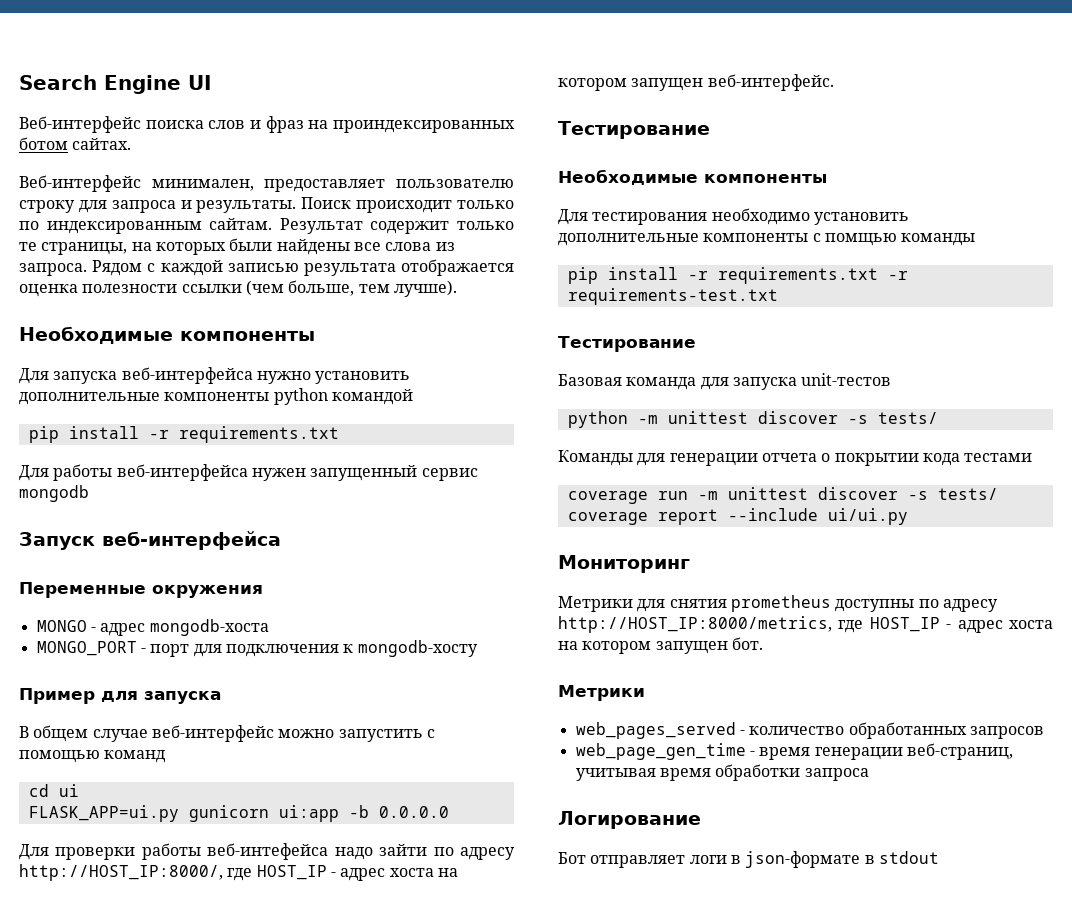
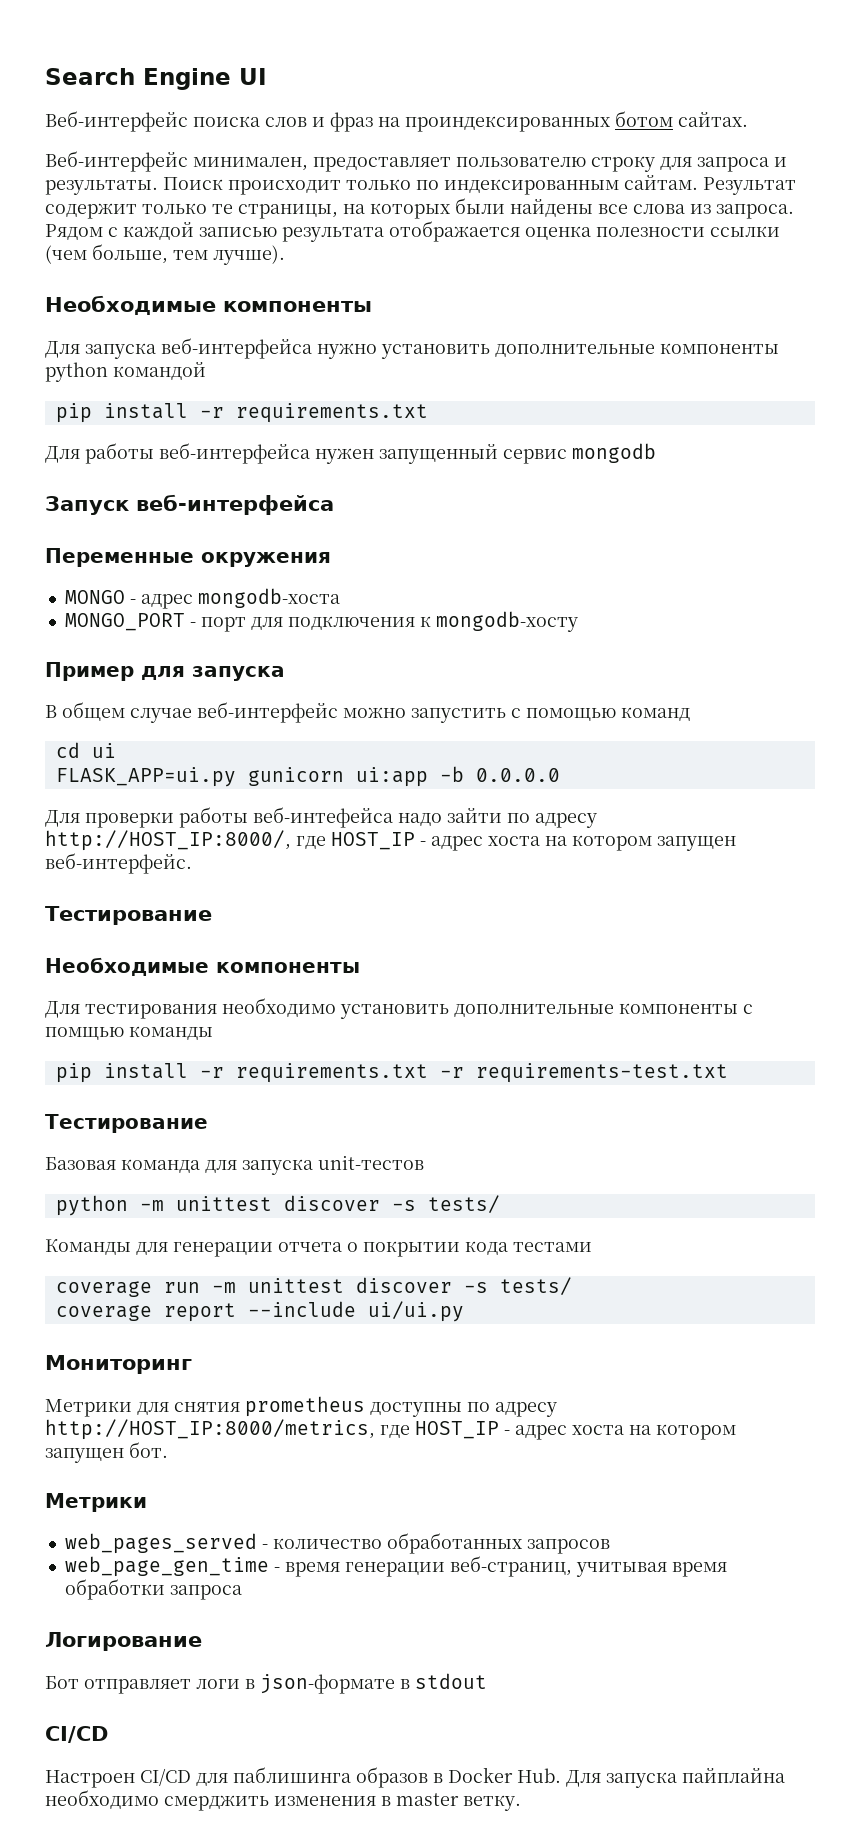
  Бот отправляет логи в json-формате в stdout
+ CI/CD
+ Настроен CI/CD для паблишинга образов в Docker Hub. Для запуска пайплайна необходимо смерджить изменения в master ветку.

